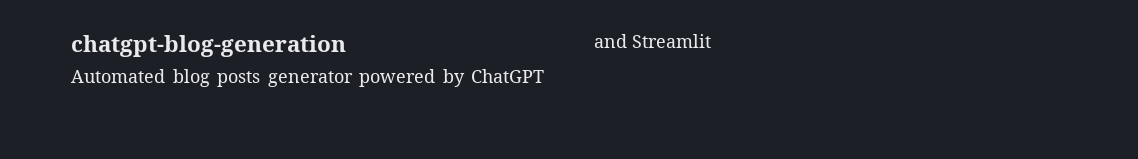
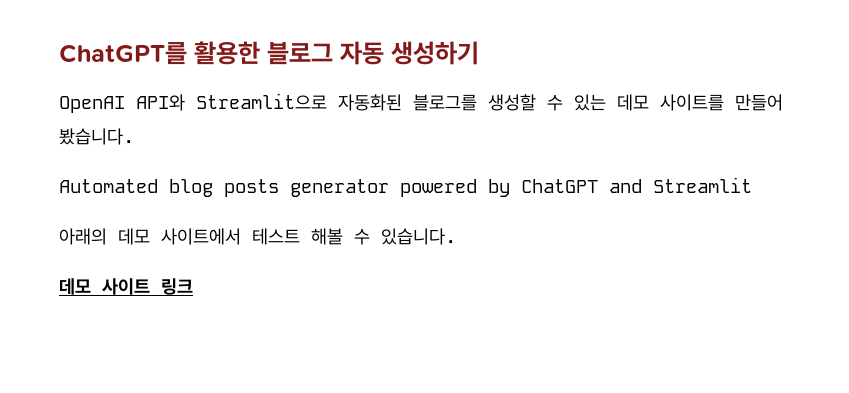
- chatgpt-blog-generation
+ ChatGPT를 활용한 블로그 자동 생성하기
+ OpenAI API와 Streamlit으로 자동화된 블로그를 생성할 수 있는 데모 사이트를 만들어 봤습니다.
+ 아래의 데모 사이트에서 테스트 해볼 수 있습니다.
+ 데모 사이트 링크

